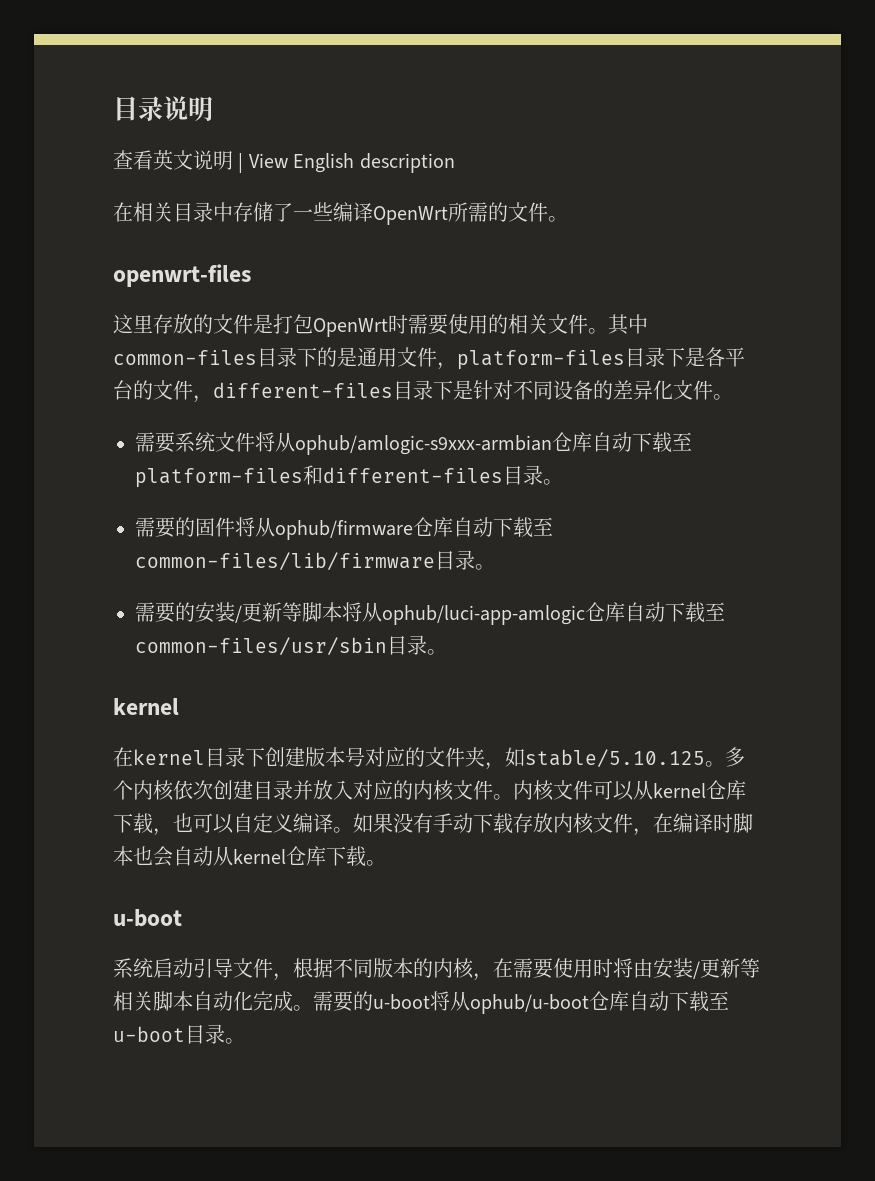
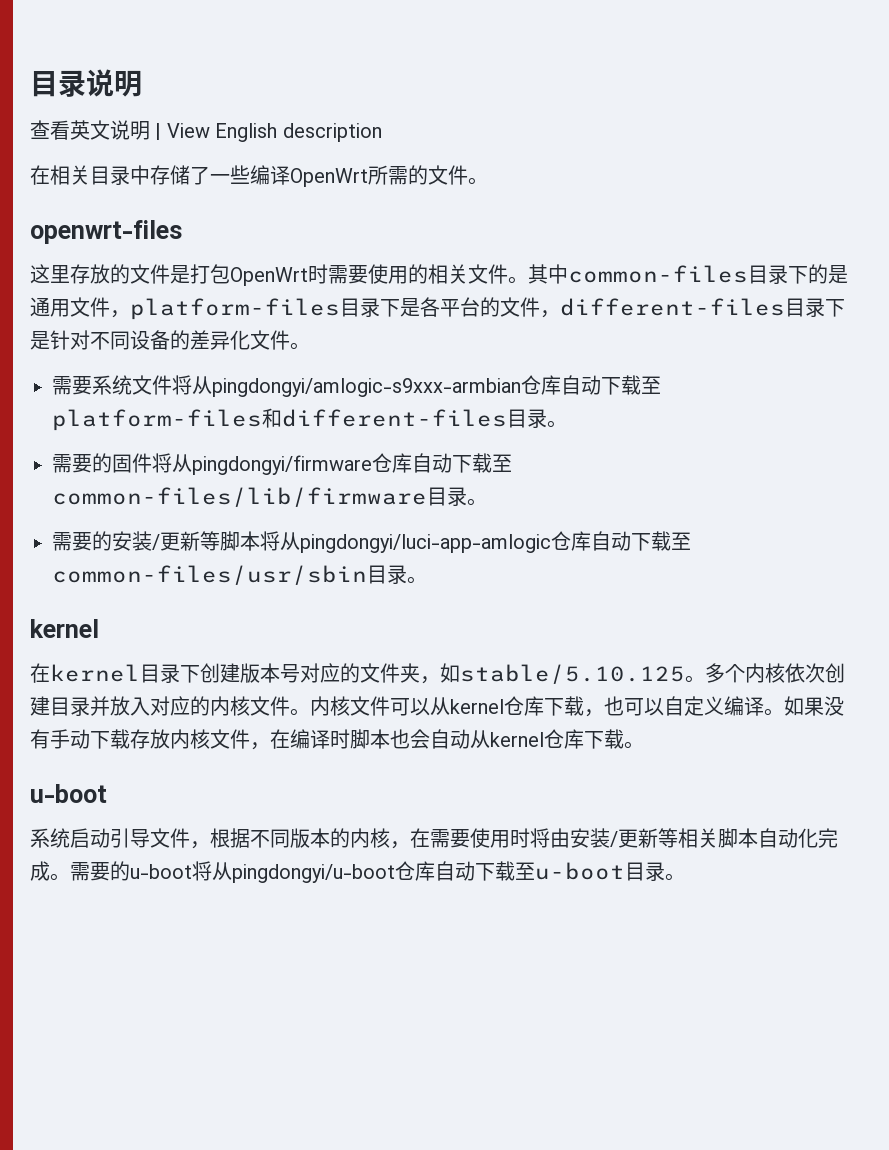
- 需要系统文件将从ophub/amlogic-s9xxx-armbian仓库自动下载至platform-files和different-files目录。
+ 需要系统文件将从pingdongyi/amlogic-s9xxx-armbian仓库自动下载至platform-files和different-files目录。
- 需要的固件将从ophub/firmware仓库自动下载至common-files/lib/firmware目录。
+ 需要的固件将从pingdongyi/firmware仓库自动下载至common-files/lib/firmware目录。
- 需要的安装/更新等脚本将从ophub/luci-app-amlogic仓库自动下载至common-files/usr/sbin目录。
+ 需要的安装/更新等脚本将从pingdongyi/luci-app-amlogic仓库自动下载至common-files/usr/sbin目录。
- 需要的u-boot将从ophub/u-boot仓库自动下载至u-boot目录。
+ 需要的u-boot将从pingdongyi/u-boot仓库自动下载至u-boot目录。

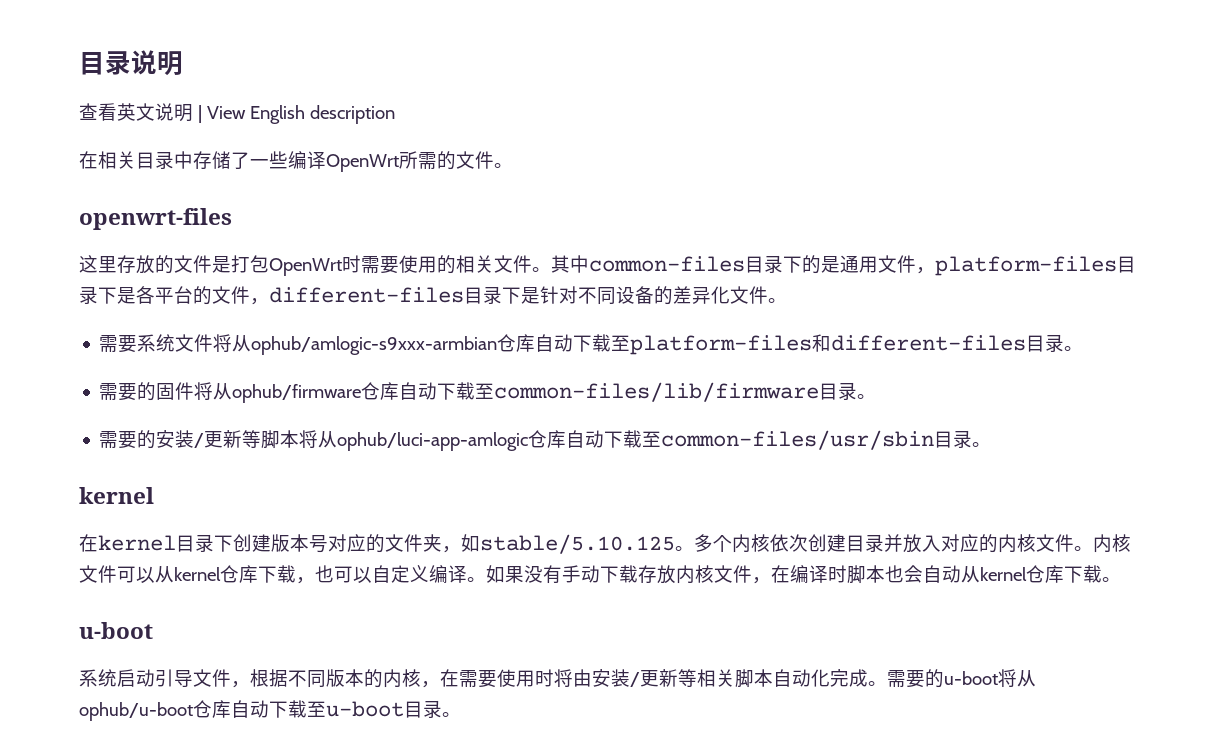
- 需要系统文件将从pingdongyi/amlogic-s9xxx-armbian仓库自动下载至platform-files和different-files目录。
+ 需要系统文件将从ophub/amlogic-s9xxx-armbian仓库自动下载至platform-files和different-files目录。
- 需要的固件将从pingdongyi/firmware仓库自动下载至common-files/lib/firmware目录。
+ 需要的固件将从ophub/firmware仓库自动下载至common-files/lib/firmware目录。
- 需要的安装/更新等脚本将从pingdongyi/luci-app-amlogic仓库自动下载至common-files/usr/sbin目录。
+ 需要的安装/更新等脚本将从ophub/luci-app-amlogic仓库自动下载至common-files/usr/sbin目录。
- 需要的u-boot将从pingdongyi/u-boot仓库自动下载至u-boot目录。
+ 需要的u-boot将从ophub/u-boot仓库自动下载至u-boot目录。

